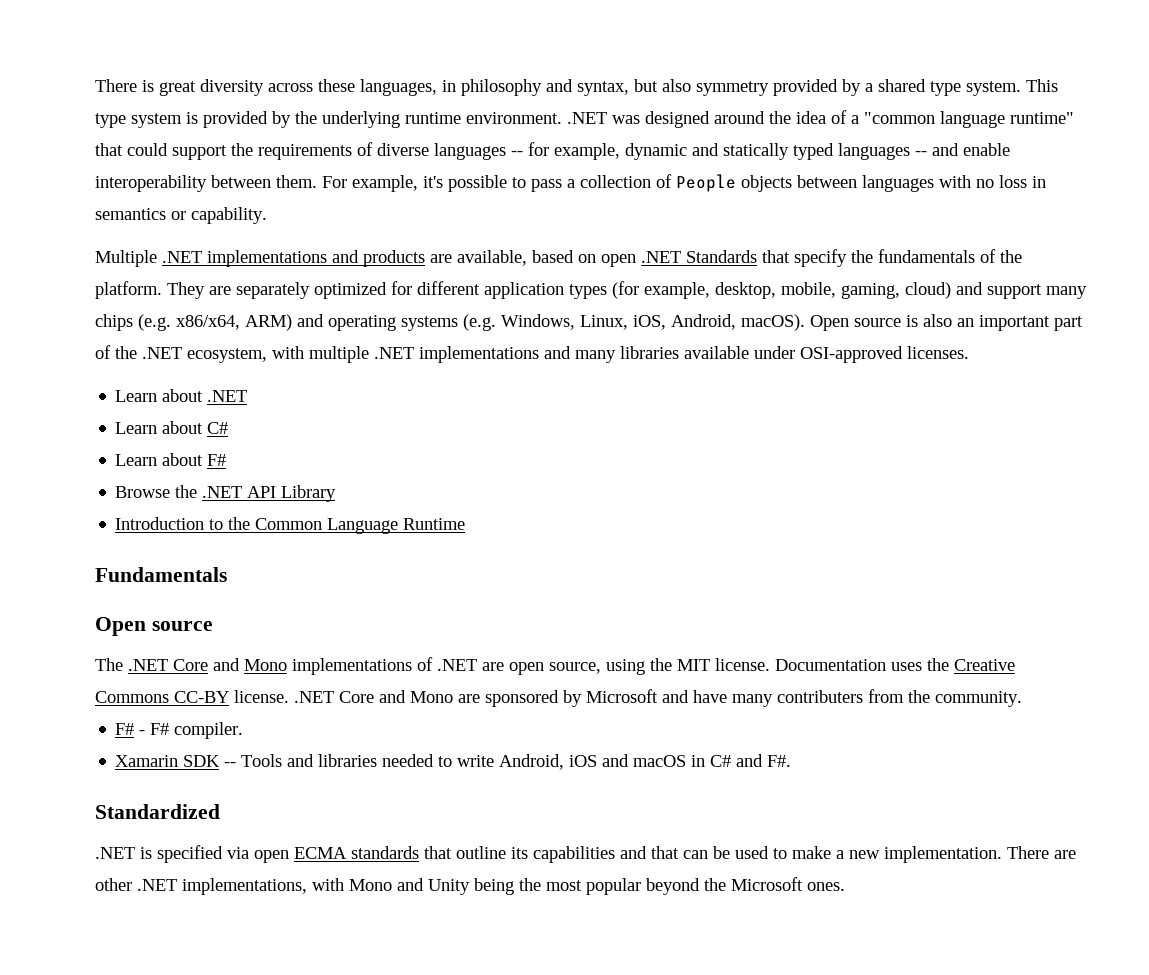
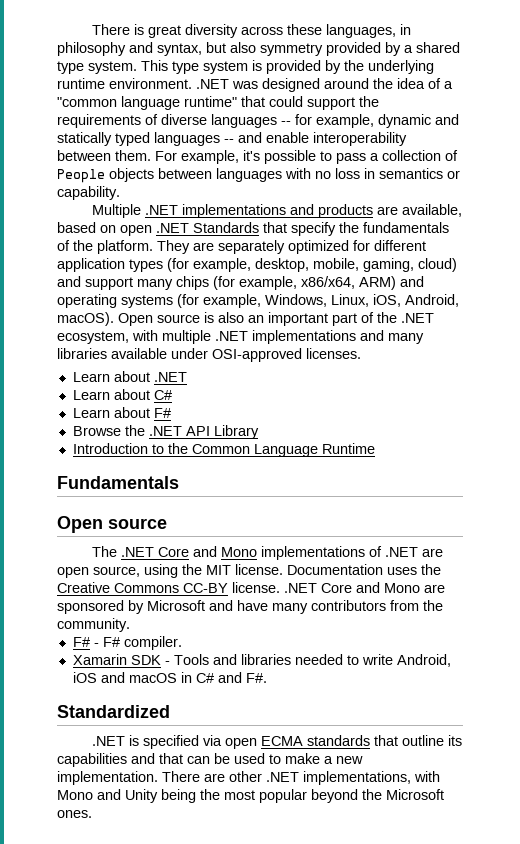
- They are separately optimized for different application types (for example, desktop, mobile, gaming, cloud) and support many chips (e.g. x86/x64, ARM) and operating systems (e.g. Windows, Linux, iOS, Android, macOS).
+ They are separately optimized for different application types (for example, desktop, mobile, gaming, cloud) and support many chips (for example, x86/x64, ARM) and operating systems (for example, Windows, Linux, iOS, Android, macOS).
- Documentation uses the Creative Commons CC-BY license. .NET Core and Mono are sponsored by Microsoft and have many contributers from the community.
+ Documentation uses the Creative Commons CC-BY license. .NET Core and Mono are sponsored by Microsoft and have many contributors from the community.
- Xamarin SDK -- Tools and libraries needed to write Android, iOS and macOS in C# and F#.
+ Xamarin SDK - Tools and libraries needed to write Android, iOS and macOS in C# and F#.

